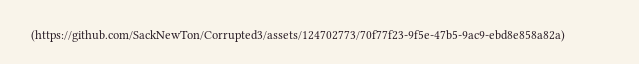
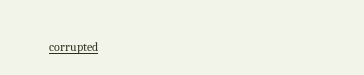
- (https://github.com/SackNewTon/Corrupted3/assets/124702773/70f77f23-9f5e-47b5-9ac9-ebd8e858a82a)
+ corrupted

